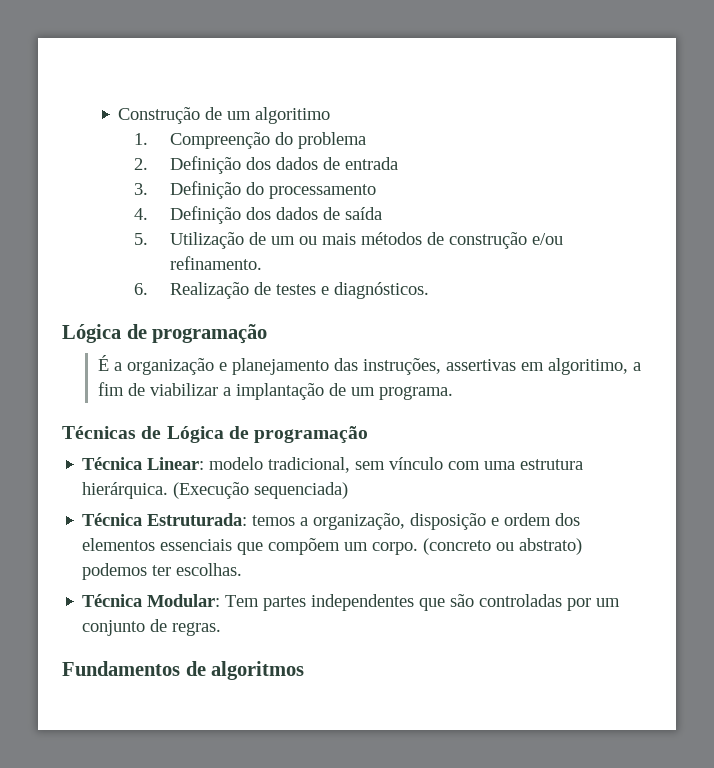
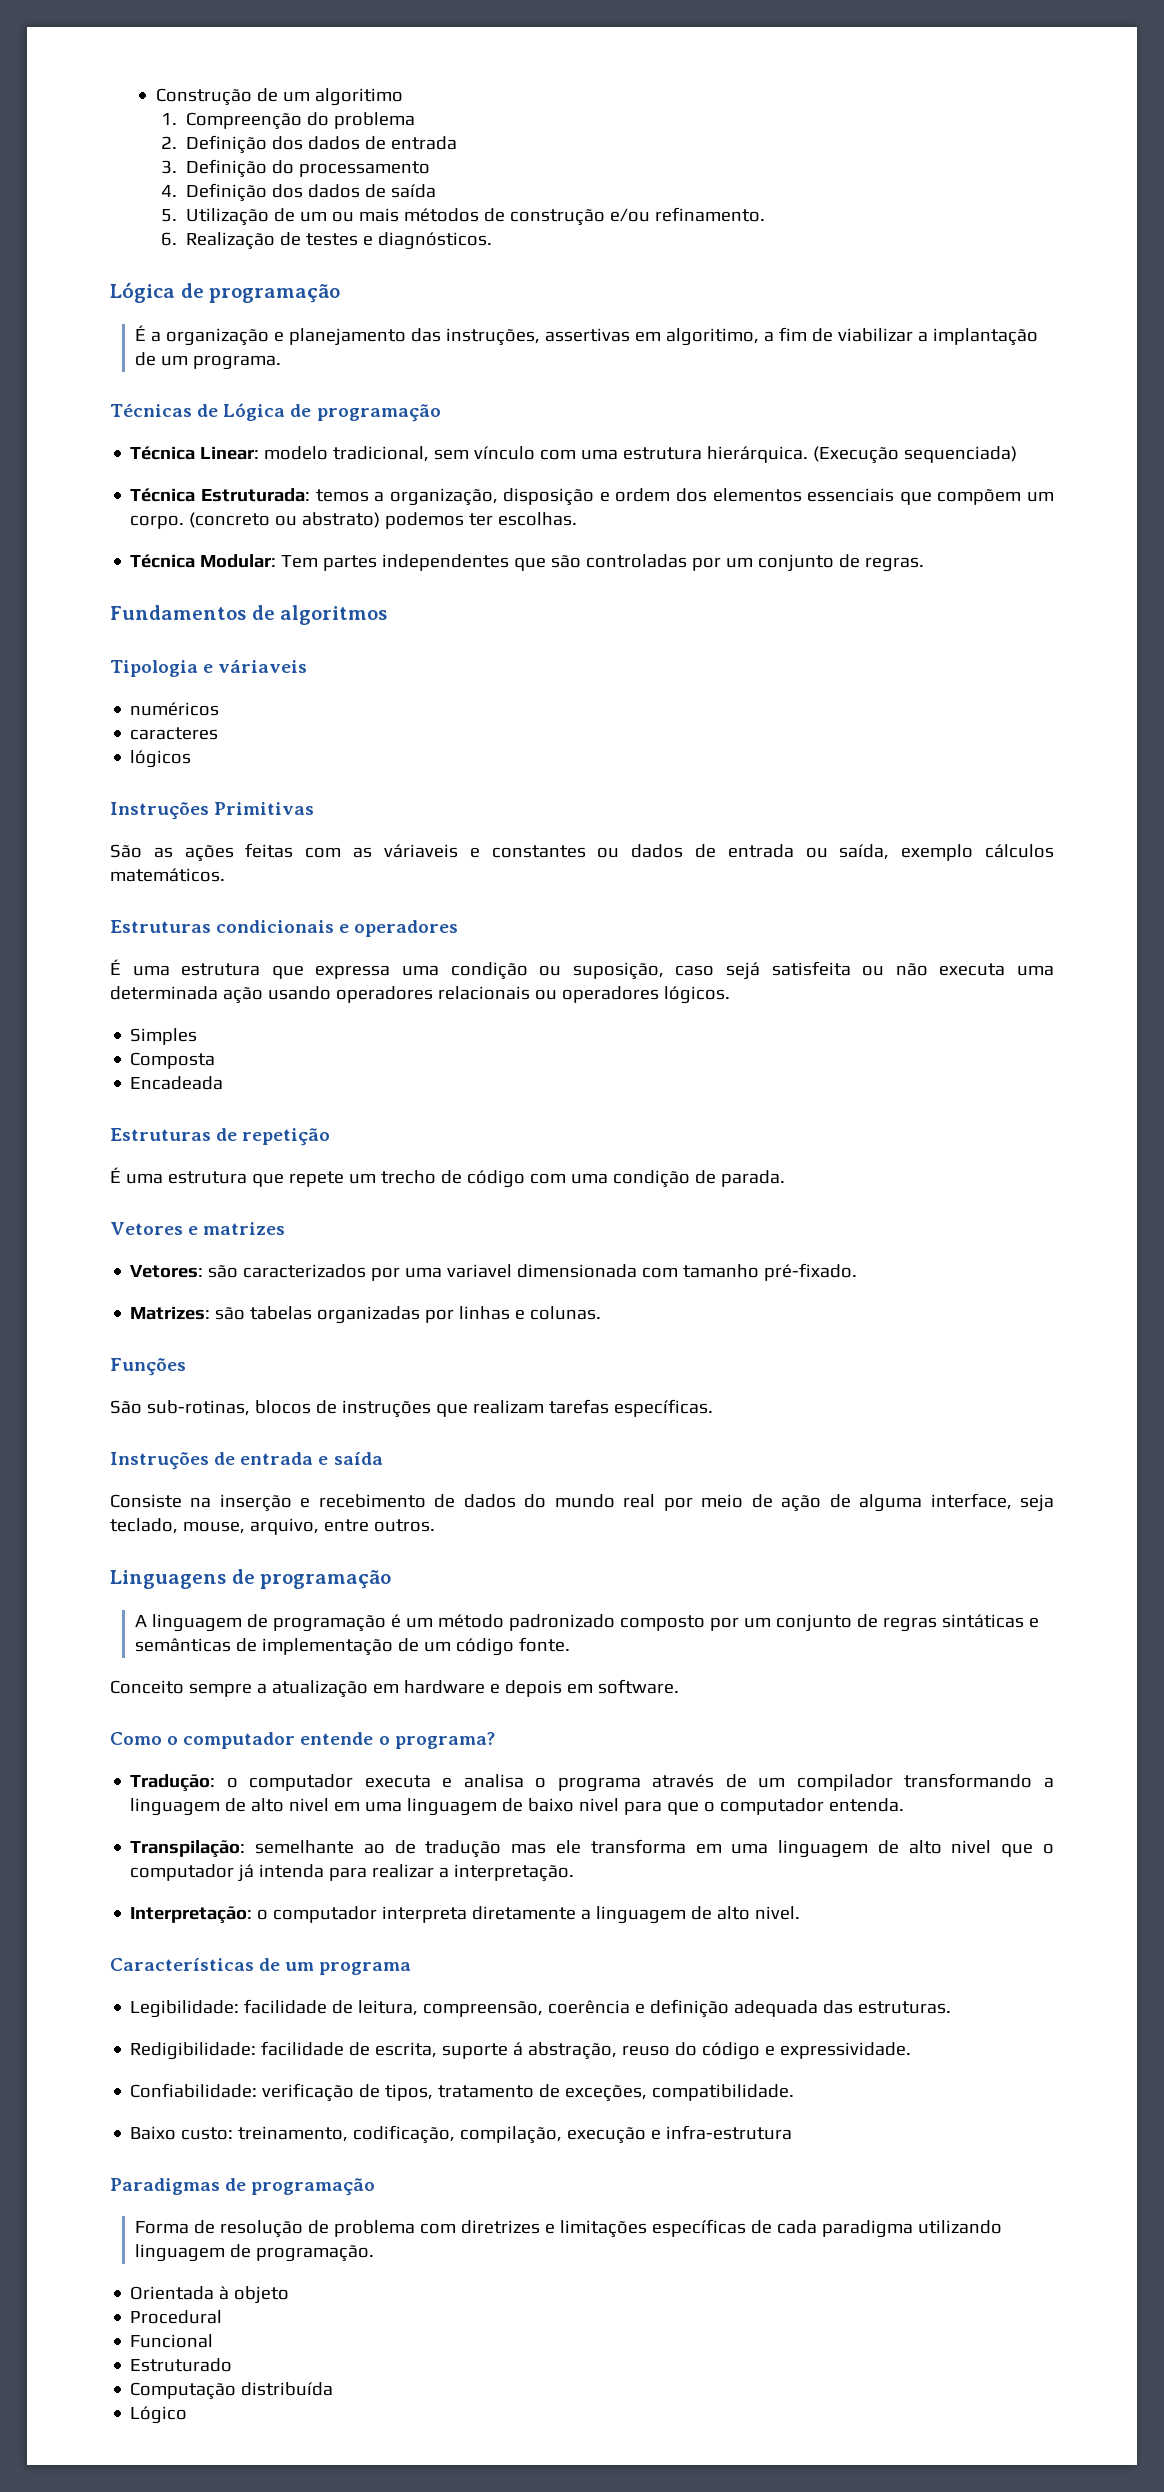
+ Tipologia e váriaveis
+ numéricos
+ caracteres
+ lógicos
+ Instruções Primitivas
+ São as ações feitas com as váriaveis e constantes ou dados de entrada ou saída, exemplo cálculos matemáticos.
+ Estruturas condicionais e operadores
+ É uma estrutura que expressa uma condição ou suposição, caso sejá satisfeita ou não executa uma determinada ação usando operadores relacionais ou operadores lógicos.
+ Simples
+ Composta
+ Encadeada
+ Estruturas de repetição
+ É uma estrutura que repete um trecho de código com uma condição de parada.
+ Vetores e matrizes
+ Vetores: são caracterizados por uma variavel dimensionada com tamanho pré-fixado.
+ Matrizes: são tabelas organizadas por linhas e colunas.
+ Funções
+ São sub-rotinas, blocos de instruções que realizam tarefas específicas.
+ Instruções de entrada e saída
+ Consiste na inserção e recebimento de dados do mundo real por meio de ação de alguma interface, seja teclado, mouse, arquivo, entre outros.
+ Linguagens de programação
+ A linguagem de programação é um método padronizado composto por um conjunto de regras sintáticas e semânticas de implementação de um código fonte.
+ Conceito sempre a atualização em hardware e depois em software.
+ Como o computador entende o programa?
+ Tradução: o computador executa e analisa o programa através de um compilador transformando a linguagem de alto nivel em uma linguagem de baixo nivel para que o computador entenda.
+ Transpilação: semelhante ao de tradução mas ele transforma em uma linguagem de alto nivel que o computador já intenda para realizar a interpretação.
+ Interpretação: o computador interpreta diretamente a linguagem de alto nivel.
+ Características de um programa
+ Legibilidade: facilidade de leitura, compreensão, coerência e definição adequada das estruturas.
+ Redigibilidade: facilidade de escrita, suporte á abstração, reuso do código e expressividade.
+ Confiabilidade: verificação de tipos, tratamento de exceções, compatibilidade.
+ Baixo custo: treinamento, codificação, compilação, execução e infra-estrutura
+ Paradigmas de programação
+ Forma de resolução de problema com diretrizes e limitações específicas de cada paradigma utilizando linguagem de programação.
+ Orientada à objeto
+ Procedural
+ Funcional
+ Estruturado
+ Computação distribuída
+ Lógico

